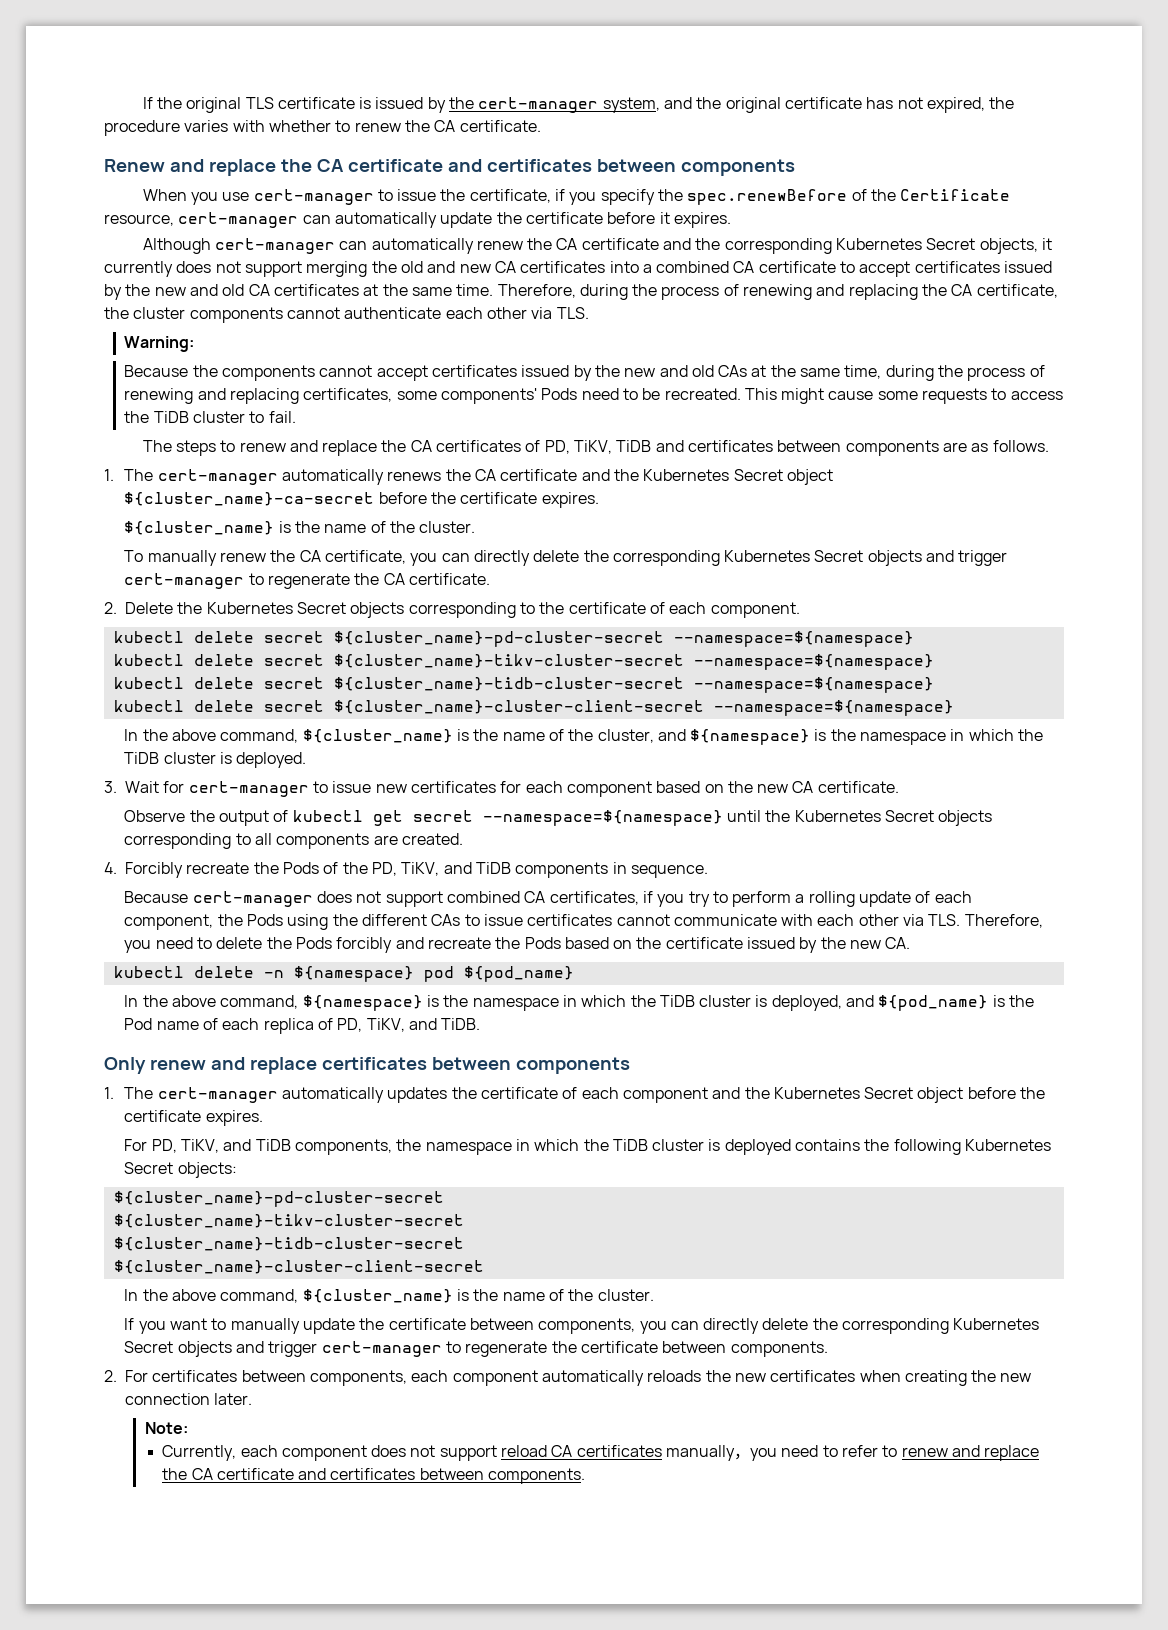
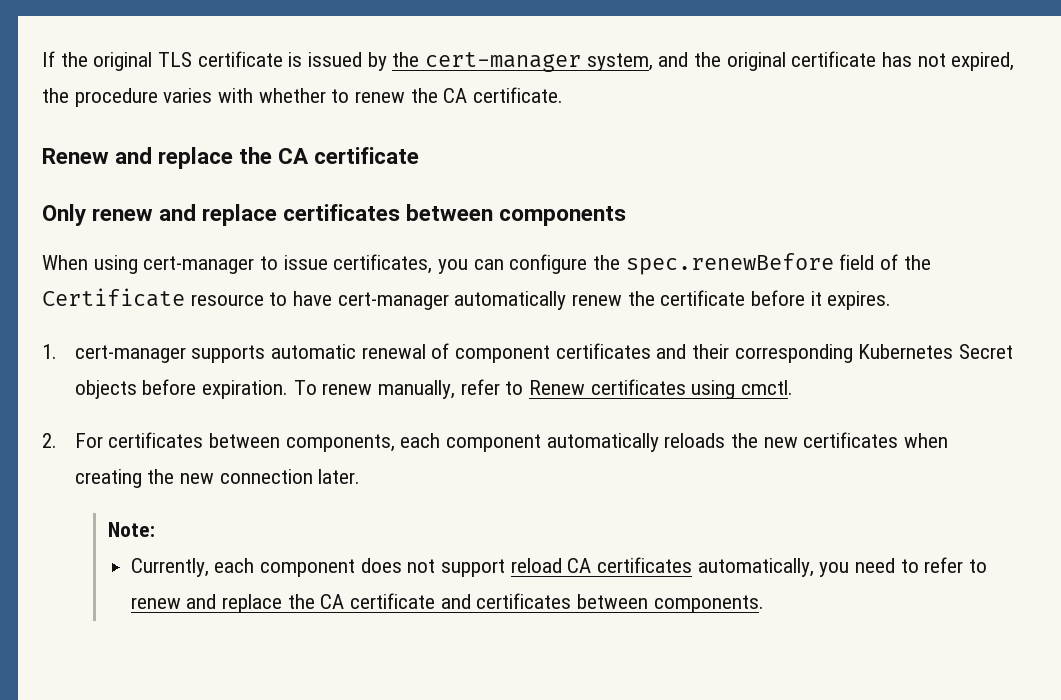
- Renew and replace the CA certificate and certificates between components
- When you use cert-manager to issue the certificate, if you specify the spec.renewBefore of the Certificate resource, cert-manager can automatically update the certificate before it expires.
- Although cert-manager can automatically renew the CA certificate and the corresponding Kubernetes Secret objects, it currently does not support merging the old and new CA certificates into a combined CA certificate to accept certificates issued by the new and old CA certificates at the same time. Therefore, during the process of renewing and replacing the CA certificate, the cluster components cannot authenticate each other via TLS.
- Warning:
- Because the components cannot accept certificates issued by the new and old CAs at the same time, during the process of renewing and replacing certificates, some components' Pods need to be recreated. This might cause some requests to access the TiDB cluster to fail.
- The steps to renew and replace the CA certificates of PD, TiKV, TiDB and certificates between components are as follows.
- 1. The cert-manager automatically renews the CA certificate and the Kubernetes Secret object ${cluster_name}-ca-secret before the certificate expires.
- ${cluster_name} is the name of the cluster.
- To manually renew the CA certificate, you can directly delete the corresponding Kubernetes Secret objects and trigger cert-manager to regenerate the CA certificate.
- 2. Delete the Kubernetes Secret objects corresponding to the certificate of each component.
- kubectl delete secret ${cluster_name}-pd-cluster-secret --namespace=${namespace}
- kubectl delete secret ${cluster_name}-tikv-cluster-secret --namespace=${namespace}
- kubectl delete secret ${cluster_name}-tidb-cluster-secret --namespace=${namespace}
- kubectl delete secret ${cluster_name}-cluster-client-secret --namespace=${namespace}
- In the above command, ${cluster_name} is the name of the cluster, and ${namespace} is the namespace in which the TiDB cluster is deployed.
- 3. Wait for cert-manager to issue new certificates for each component based on the new CA certificate.
- Observe the output of kubectl get secret --namespace=${namespace} until the Kubernetes Secret objects corresponding to all components are created.
- 4. Forcibly recreate the Pods of the PD, TiKV, and TiDB components in sequence.
- Because cert-manager does not support combined CA certificates, if you try to perform a rolling update of each component, the Pods using the different CAs to issue certificates cannot communicate with each other via TLS. Therefore, you need to delete the Pods forcibly and recreate the Pods based on the certificate issued by the new CA.
- kubectl delete -n ${namespace} pod ${pod_name}
- In the above command, ${namespace} is the namespace in which the TiDB cluster is deployed, and ${pod_name} is the Pod name of each replica of PD, TiKV, and TiDB.
+ Renew and replace the CA certificate
- 1. The cert-manager automatically updates the certificate of each component and the Kubernetes Secret object before the certificate expires.
- For PD, TiKV, and TiDB components, the namespace in which the TiDB cluster is deployed contains the following Kubernetes Secret objects:
- ${cluster_name}-pd-cluster-secret
- ${cluster_name}-tikv-cluster-secret
- ${cluster_name}-tidb-cluster-secret
- ${cluster_name}-cluster-client-secret
- In the above command, ${cluster_name} is the name of the cluster.
- If you want to manually update the certificate between components, you can directly delete the corresponding Kubernetes Secret objects and trigger cert-manager to regenerate the certificate between components.
+ When using cert-manager to issue certificates, you can configure the spec.renewBefore field of the Certificate resource to have cert-manager automatically renew the certificate before it expires.
+ 1. cert-manager supports automatic renewal of component certificates and their corresponding Kubernetes Secret objects before expiration. To renew manually, refer to Renew certificates using cmctl.
- Currently, each component does not support reload CA certificates manually，you need to refer to renew and replace the CA certificate and certificates between components.
+ Currently, each component does not support reload CA certificates automatically, you need to refer to renew and replace the CA certificate and certificates between components.

